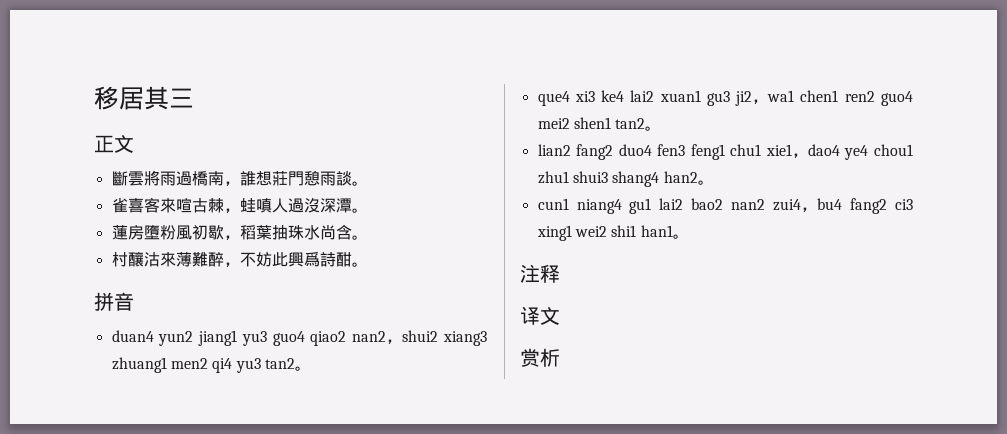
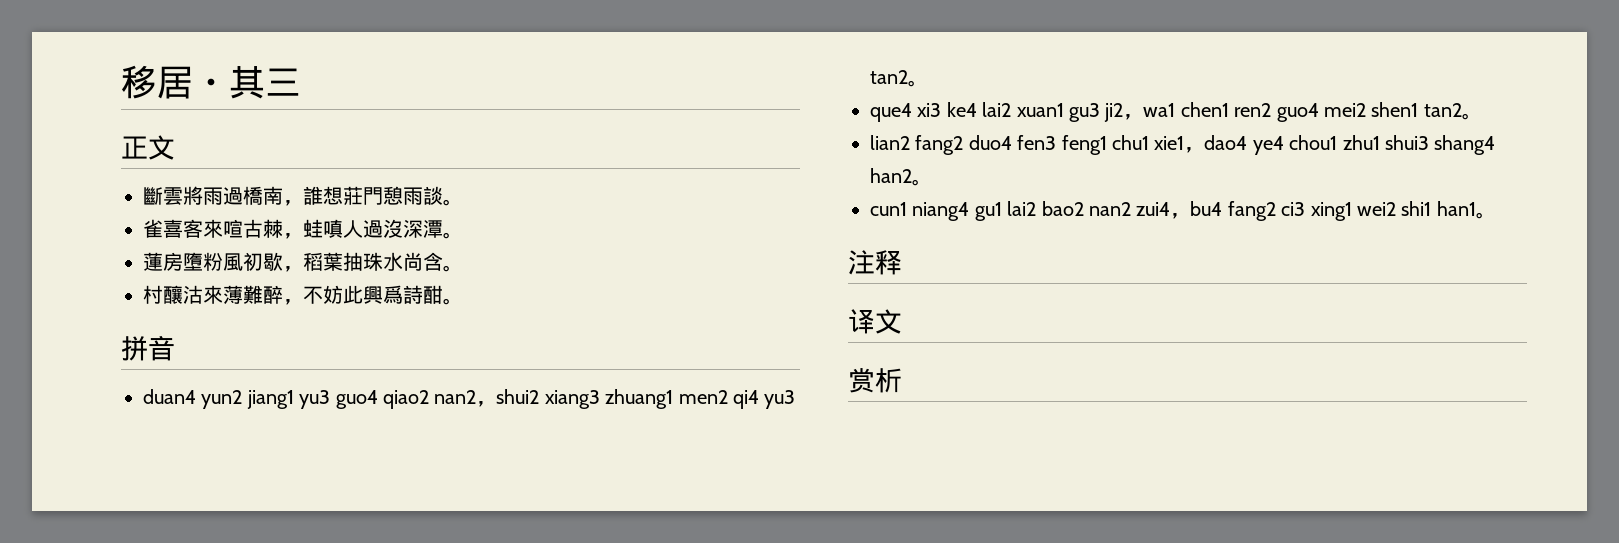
- 移居其三
+ 移居・其三

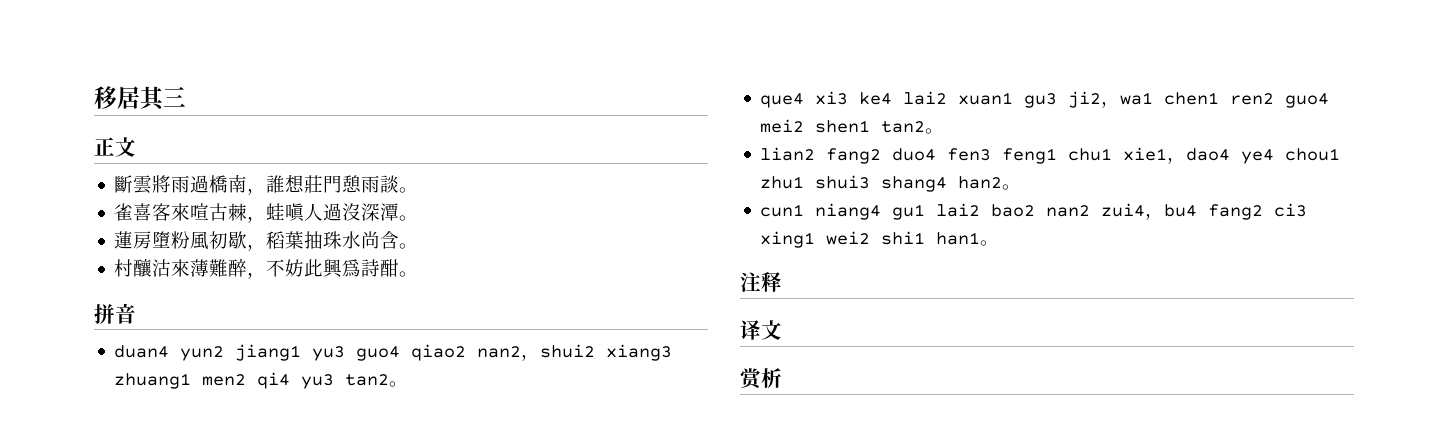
- 移居・其三
+ 移居其三

